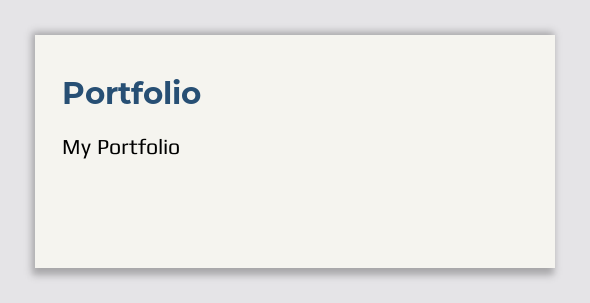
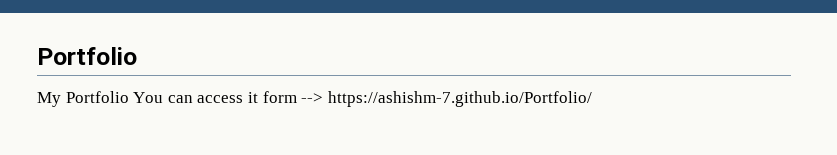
- My Portfolio
+ My Portfolio You can access it form --> https://ashishm-7.github.io/Portfolio/

